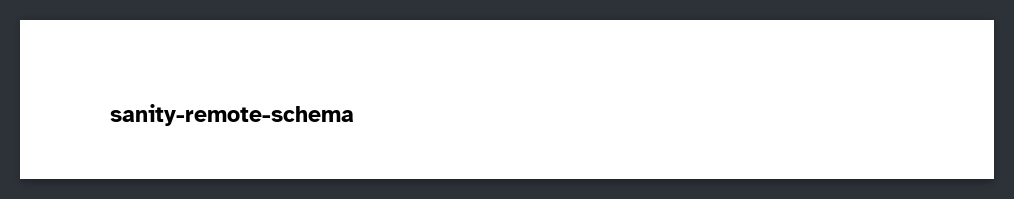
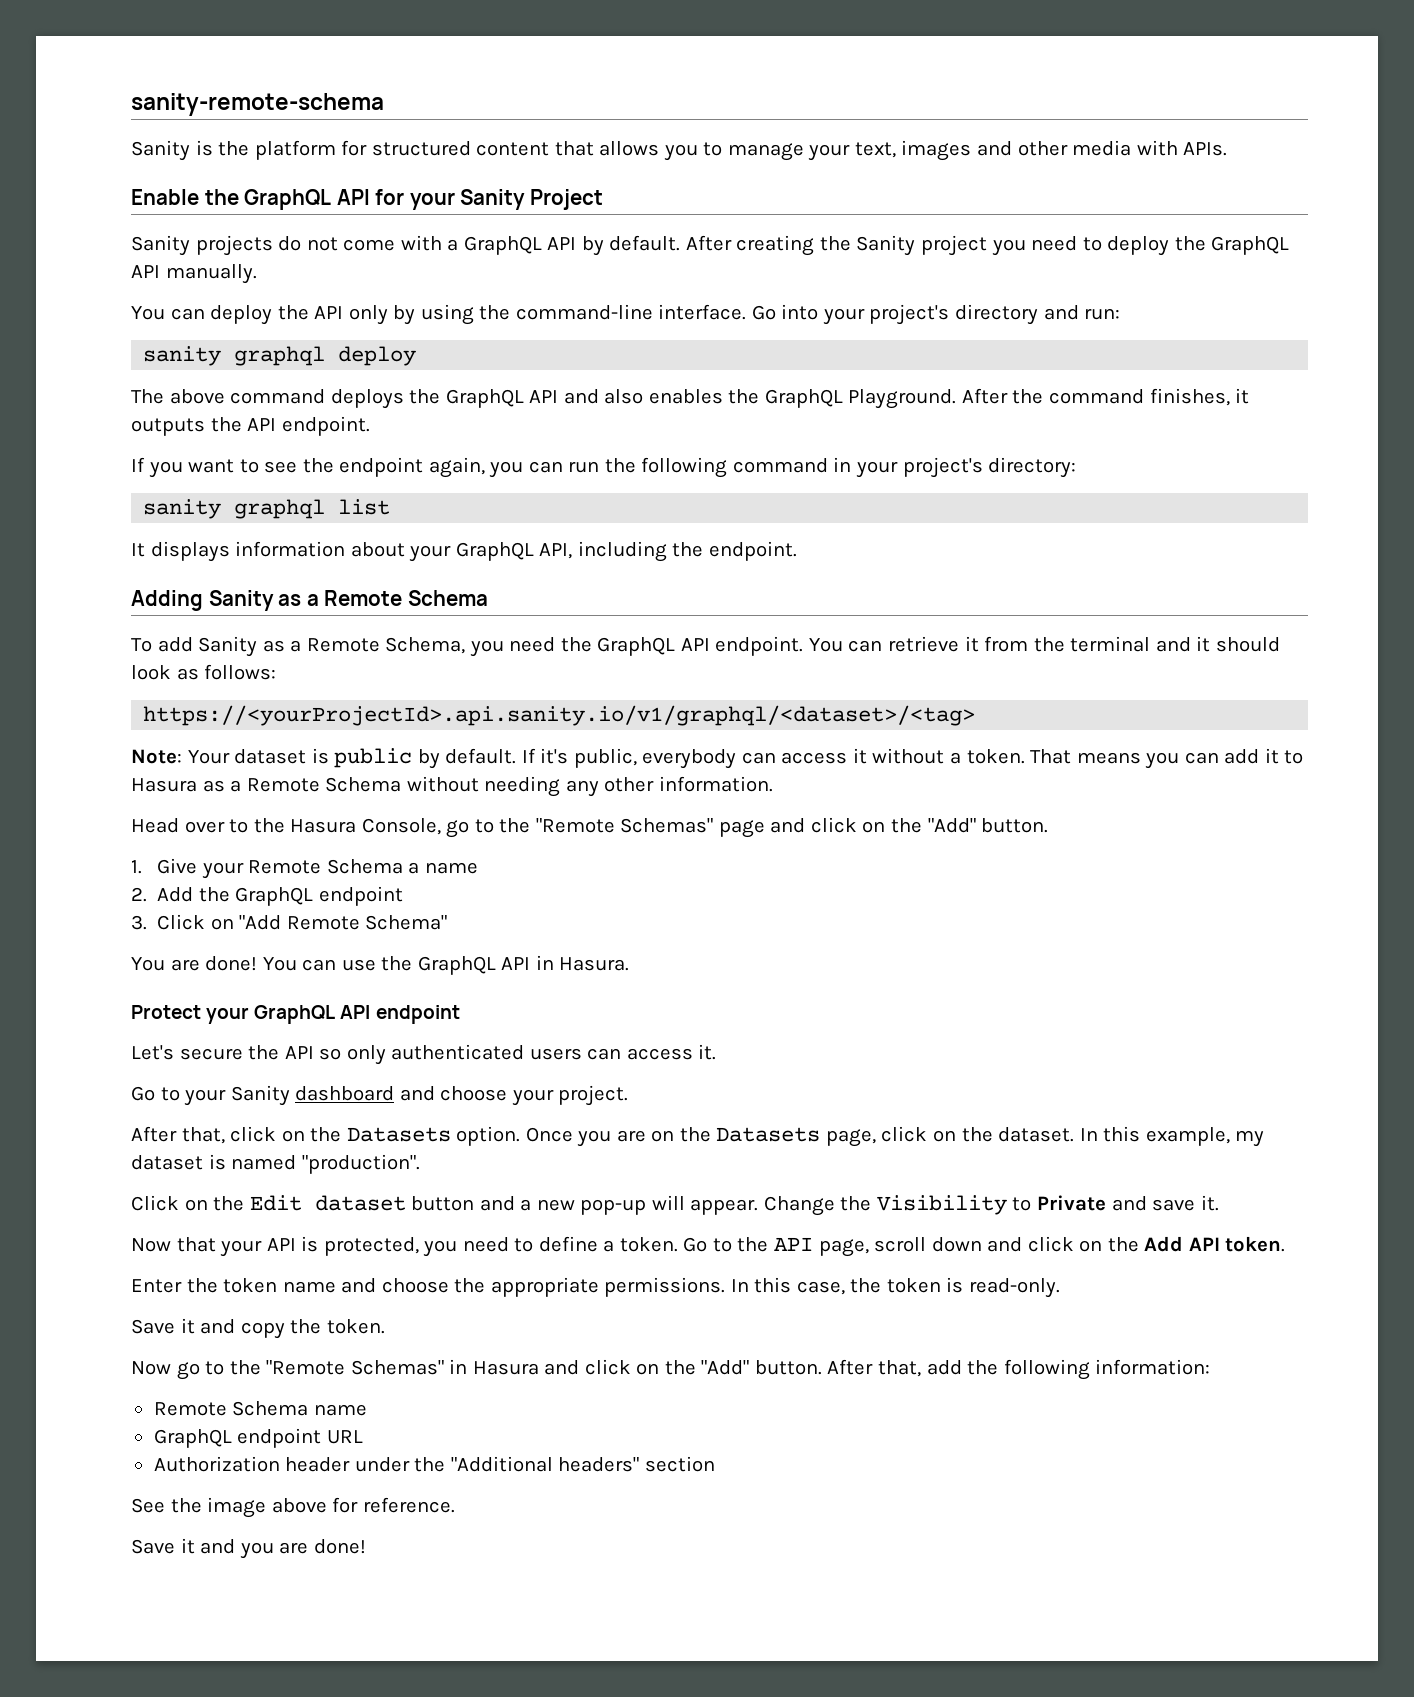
+ Sanity is the platform for structured content that allows you to manage your text, images and other media with APIs.
+ Enable the GraphQL API for your Sanity Project
+ Sanity projects do not come with a GraphQL API by default. After creating the Sanity project you need to deploy the GraphQL API manually.
+ You can deploy the API only by using the command-line interface. Go into your project's directory and run:
+ sanity graphql deploy
+ The above command deploys the GraphQL API and also enables the GraphQL Playground. After the command finishes, it outputs the API endpoint.
+ If you want to see the endpoint again, you can run the following command in your project's directory:
+ sanity graphql list
+ It displays information about your GraphQL API, including the endpoint.
+ Adding Sanity as a Remote Schema
+ To add Sanity as a Remote Schema, you need the GraphQL API endpoint. You can retrieve it from the terminal and it should look as follows:
+ https://<yourProjectId>.api.sanity.io/v1/graphql/<dataset>/<tag>
+ Note: Your dataset is public by default. If it's public, everybody can access it without a token. That means you can add it to Hasura as a Remote Schema without needing any other information.
+ Head over to the Hasura Console, go to the "Remote Schemas" page and click on the "Add" button.
+ 1. Give your Remote Schema a name
+ 2. Add the GraphQL endpoint
+ 3. Click on "Add Remote Schema"
+ You are done! You can use the GraphQL API in Hasura.
+ Protect your GraphQL API endpoint
+ Let's secure the API so only authenticated users can access it.
+ Go to your Sanity dashboard and choose your project.
+ After that, click on the Datasets option. Once you are on the Datasets page, click on the dataset. In this example, my dataset is named "production".
+ Click on the Edit dataset button and a new pop-up will appear. Change the Visibility to Private and save it.
+ Now that your API is protected, you need to define a token. Go to the API page, scroll down and click on the Add API token.
+ Enter the token name and choose the appropriate permissions. In this case, the token is read-only.
+ Save it and copy the token.
+ Now go to the "Remote Schemas" in Hasura and click on the "Add" button. After that, add the following information:
+ Remote Schema name
+ GraphQL endpoint URL
+ Authorization header under the "Additional headers" section
+ See the image above for reference.
+ Save it and you are done!

